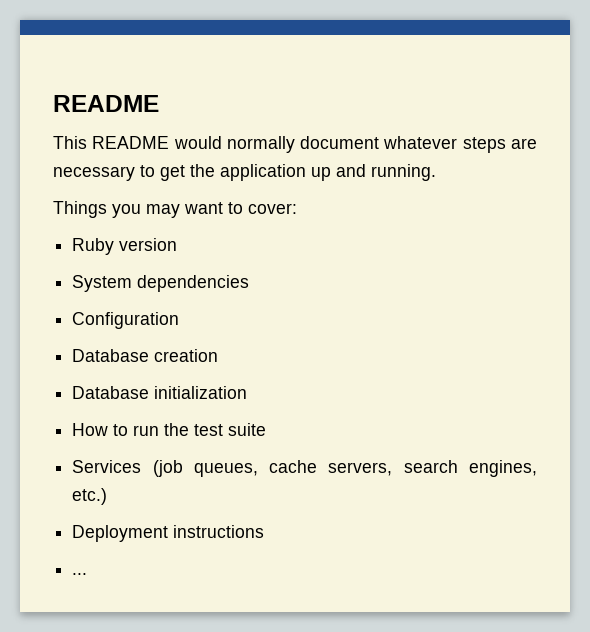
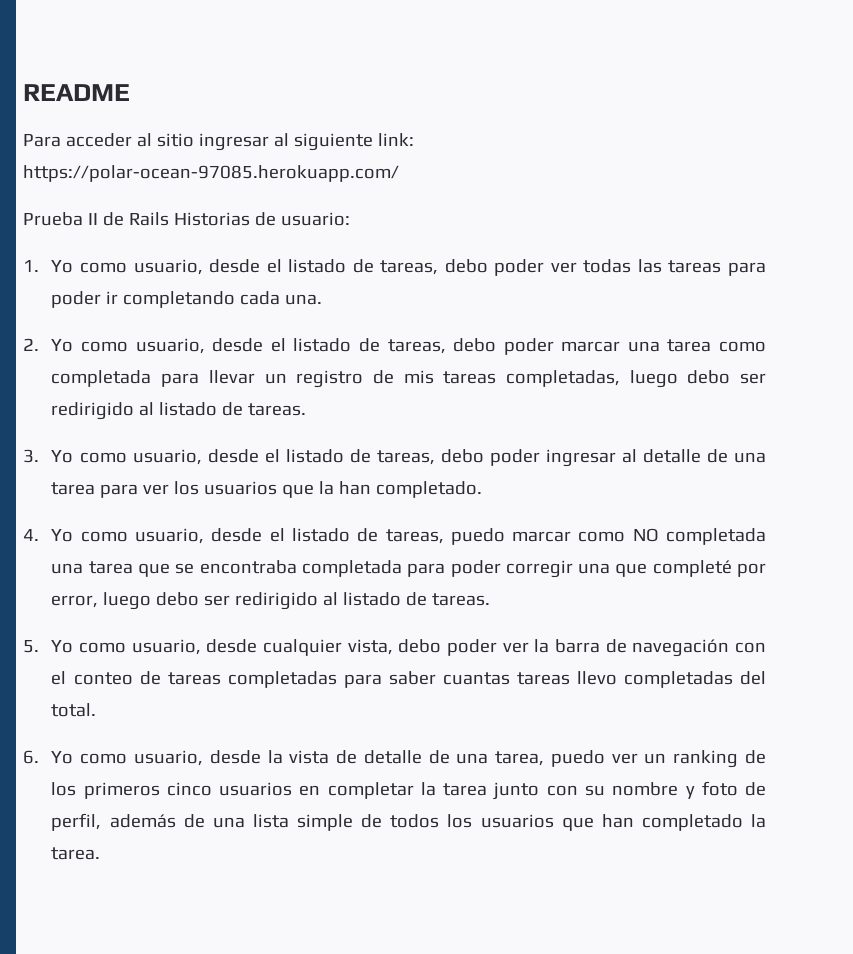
- This README would normally document whatever steps are necessary to get the application up and running.
- Things you may want to cover:
- Ruby version
- System dependencies
- Configuration
- Database creation
- Database initialization
- How to run the test suite
- Services (job queues, cache servers, search engines, etc.)
- Deployment instructions
- ...
+ Para acceder al sitio ingresar al siguiente link: https://polar-ocean-97085.herokuapp.com/
+ Prueba II de Rails Historias de usuario:
+ 1. Yo como usuario, desde el listado de tareas, debo poder ver todas las tareas para poder ir completando cada una.
+ 2. Yo como usuario, desde el listado de tareas, debo poder marcar una tarea como completada para llevar un registro de mis tareas completadas, luego debo ser redirigido al listado de tareas.
+ 3. Yo como usuario, desde el listado de tareas, debo poder ingresar al detalle de una tarea para ver los usuarios que la han completado.
+ 4. Yo como usuario, desde el listado de tareas, puedo marcar como NO completada una tarea que se encontraba completada para poder corregir una que completé por error, luego debo ser redirigido al listado de tareas.
+ 5. Yo como usuario, desde cualquier vista, debo poder ver la barra de navegación con el conteo de tareas completadas para saber cuantas tareas llevo completadas del total.
+ 6. Yo como usuario, desde la vista de detalle de una tarea, puedo ver un ranking de los primeros cinco usuarios en completar la tarea junto con su nombre y foto de perfil, además de una lista simple de todos los usuarios que han completado la tarea.

